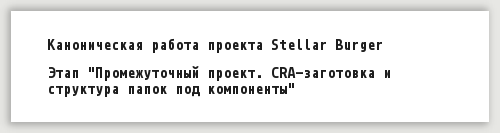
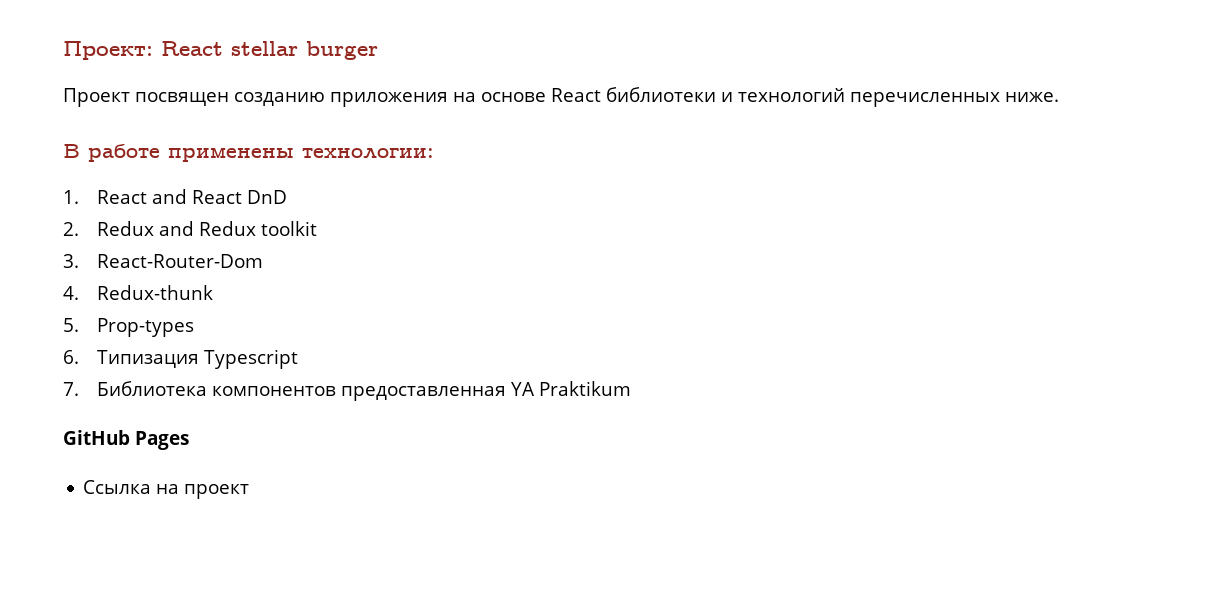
- Каноническая работа проекта Stellar Burger
- Этап "Промежуточный проект. CRA-заготовка и структура папок под компоненты"
+ Проект: React stellar burger
+ Проект посвящен созданию приложения на основе React библиотеки и технологий перечисленных ниже.
+ В работе применены технологии:
+ 1. React and React DnD
+ 2. Redux and Redux toolkit
+ 3. React-Router-Dom
+ 4. Redux-thunk
+ 5. Prop-types
+ 6. Типизация Typescript
+ 7. Библиотека компонентов предоставленная YA Praktikum
+ GitHub Pages
+ Ссылка на проект

